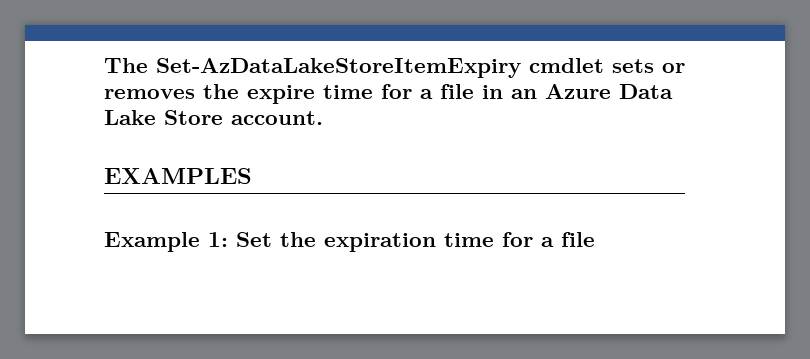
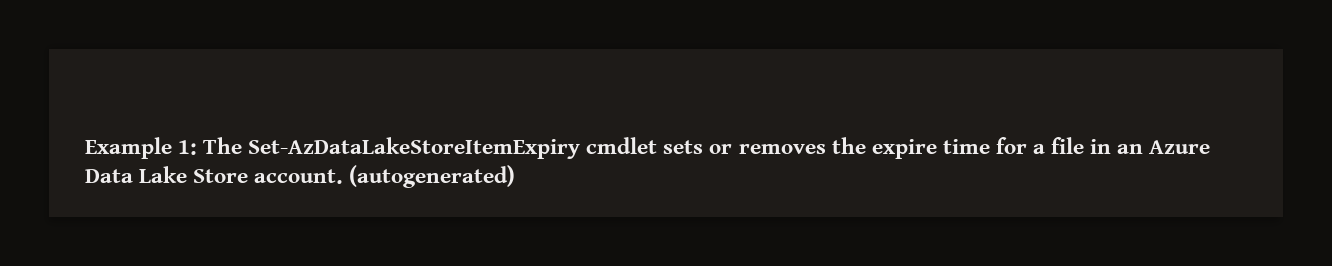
- The Set-AzDataLakeStoreItemExpiry cmdlet sets or removes the expire time for a file in an Azure Data Lake Store account.
- EXAMPLES
- Example 1: Set the expiration time for a file
+ Example 1: The Set-AzDataLakeStoreItemExpiry cmdlet sets or removes the expire time for a file in an Azure Data Lake Store account. (autogenerated)

